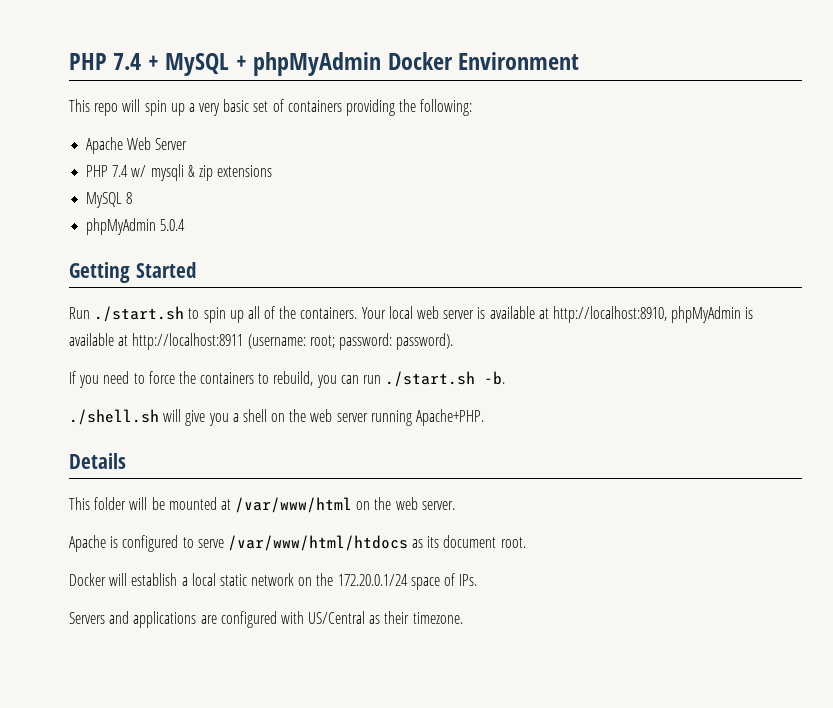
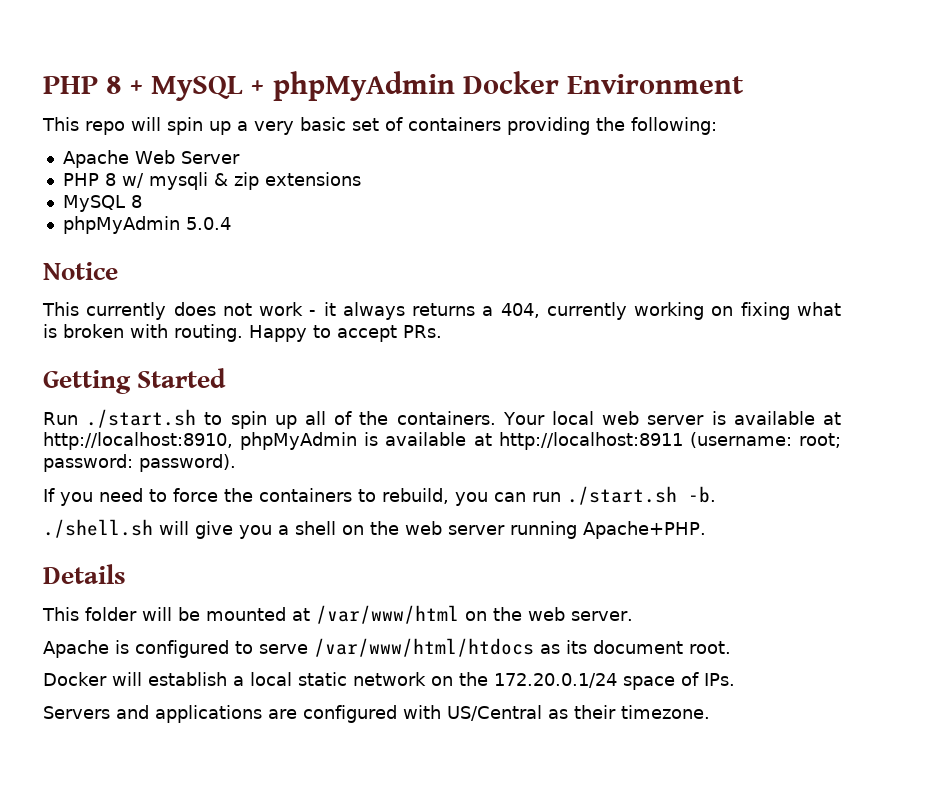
- PHP 7.4 + MySQL + phpMyAdmin Docker Environment
+ PHP 8 + MySQL + phpMyAdmin Docker Environment
- PHP 7.4 w/ mysqli & zip extensions
+ PHP 8 w/ mysqli & zip extensions
+ Notice
+ This currently does not work - it always returns a 404, currently working on fixing what is broken with routing. Happy to accept PRs.

